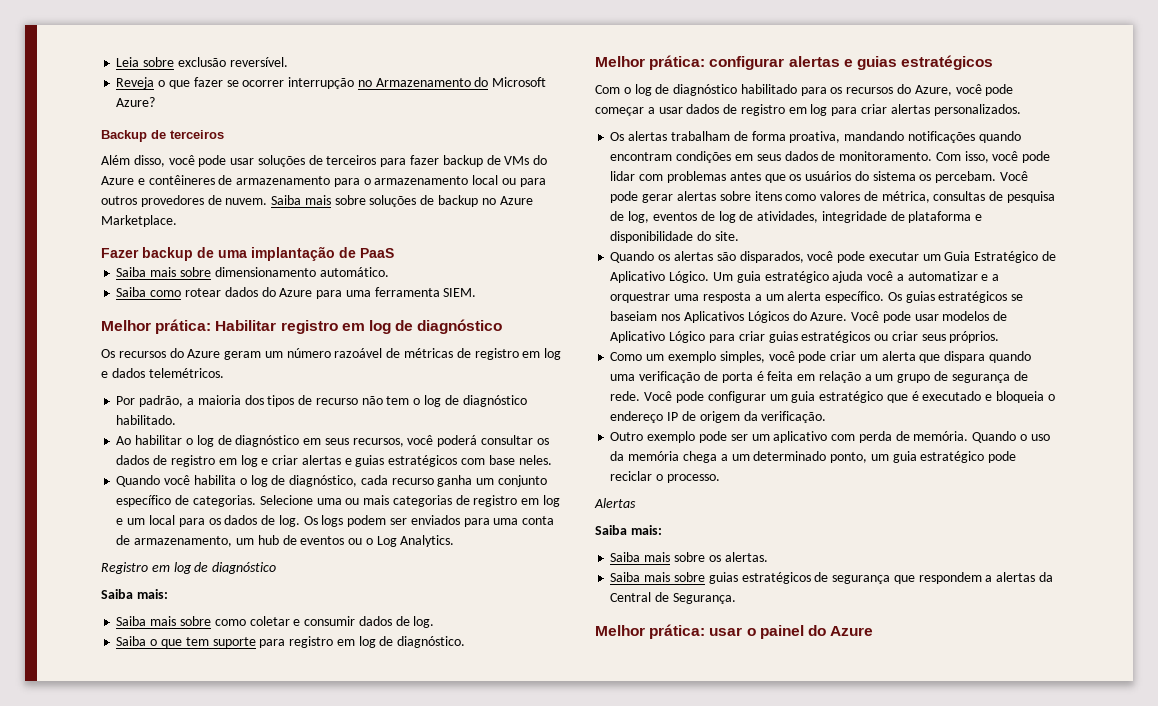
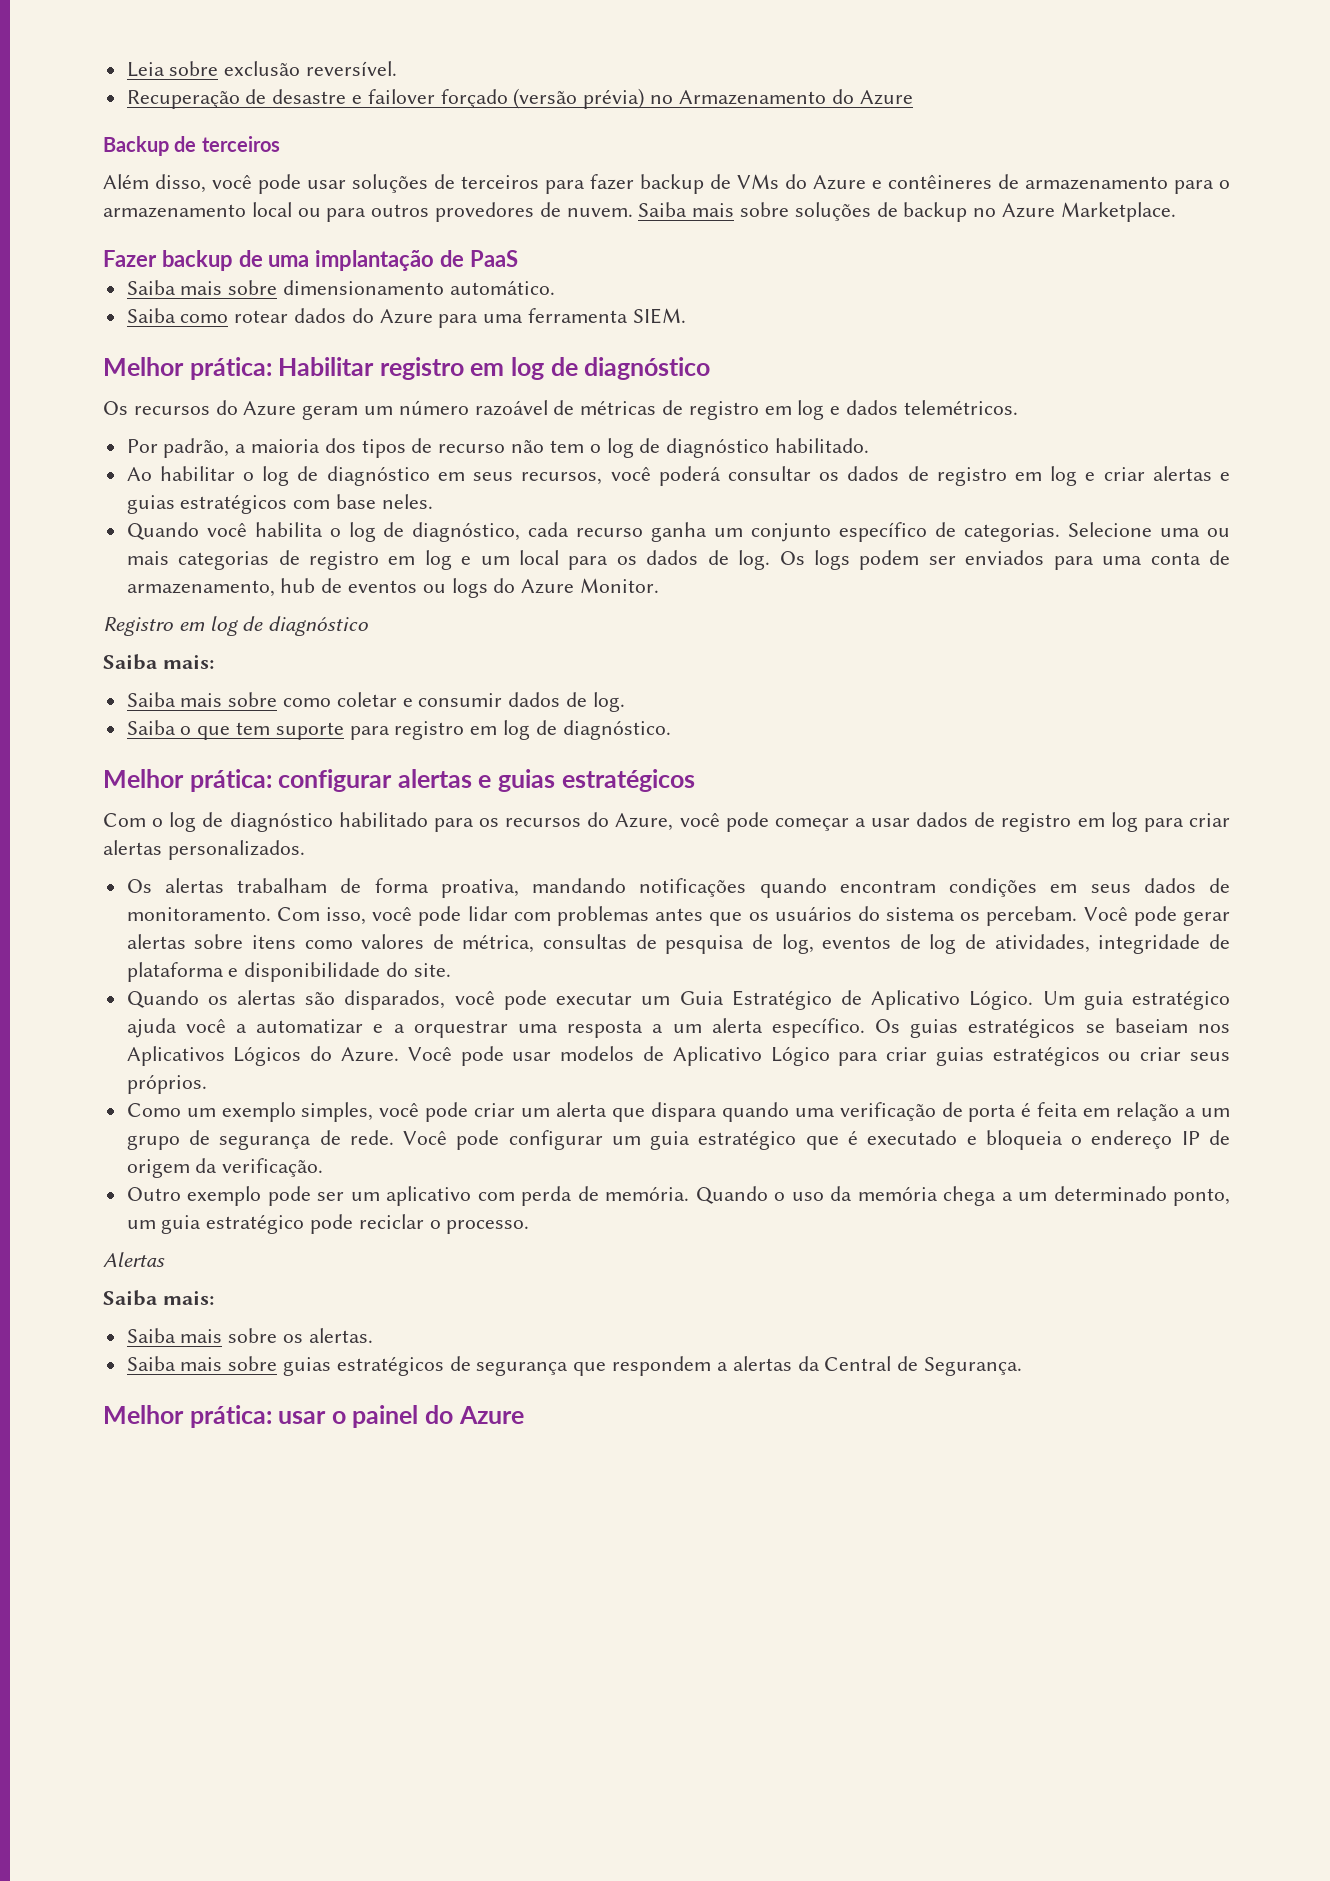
- Reveja o que fazer se ocorrer interrupção no Armazenamento do Microsoft Azure?
+ Recuperação de desastre e failover forçado (versão prévia) no Armazenamento do Azure
- Os logs podem ser enviados para uma conta de armazenamento, um hub de eventos ou o Log Analytics.
+ Os logs podem ser enviados para uma conta de armazenamento, hub de eventos ou logs do Azure Monitor.

